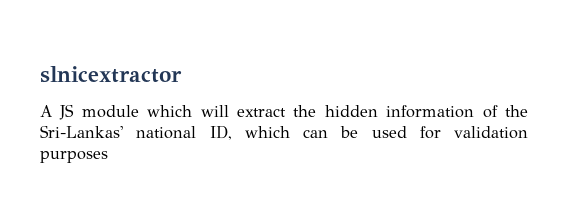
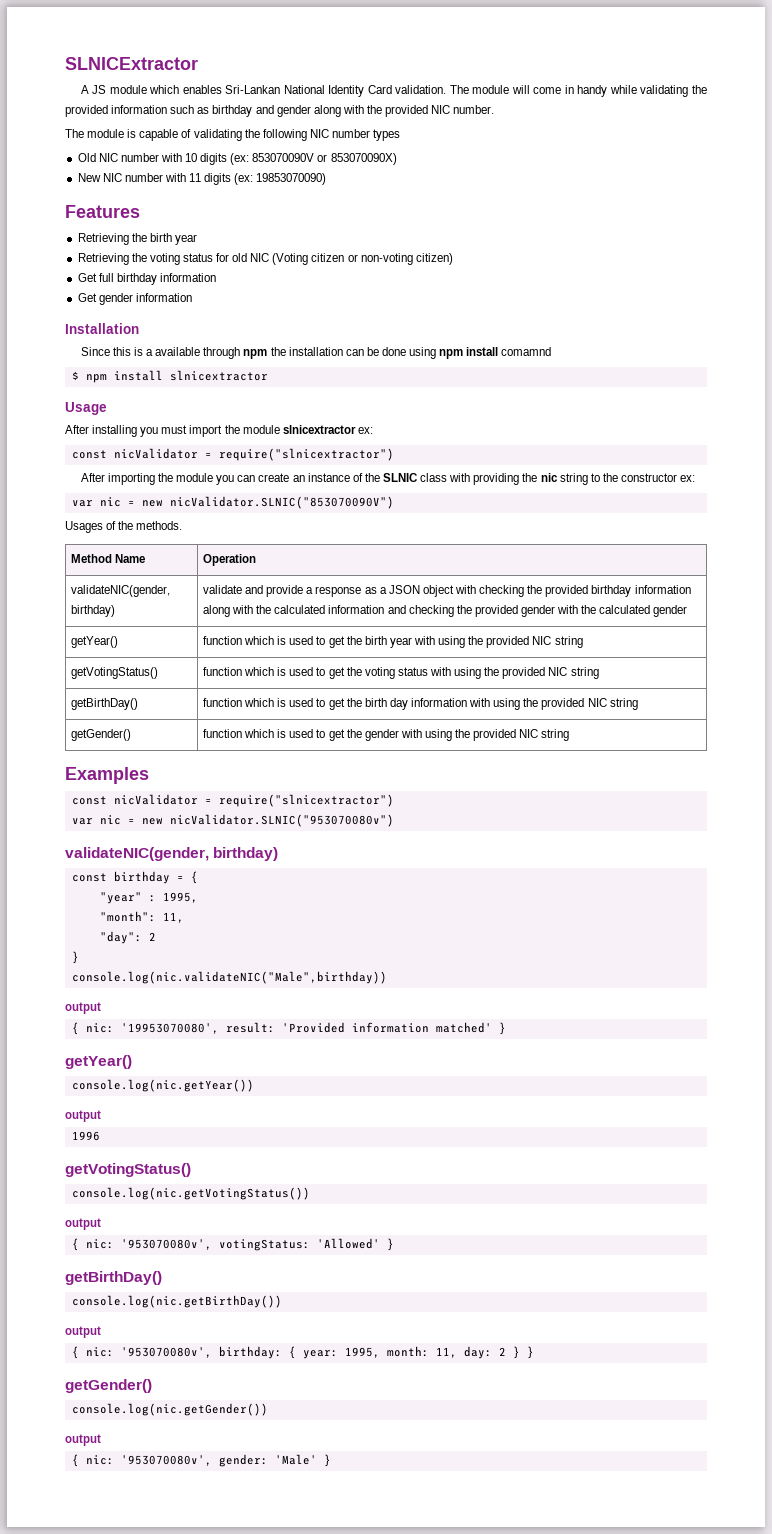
- slnicextractor
+ SLNICExtractor
- A JS module which will extract the hidden information of the Sri-Lankas' national ID, which can be used for validation purposes
+ A JS module which enables Sri-Lankan National Identity Card validation. The module will come in handy while validating the provided information such as birthday and gender along with the provided NIC number.
+ The module is capable of validating the following NIC number types
+ Old NIC number with 10 digits (ex: 853070090V or 853070090X)
+ New NIC number with 11 digits (ex: 19853070090)
+ Features
+ Retrieving the birth year
+ Retrieving the voting status for old NIC (Voting citizen or non-voting citizen)
+ Get full birthday information
+ Get gender information
+ Installation
+ Since this is a available through npm the installation can be done using npm install comamnd
+ $ npm install slnicextractor
+ Usage
+ After installing you must import the module slnicextractor ex:
+ const nicValidator = require("slnicextractor")
+ After importing the module you can create an instance of the SLNIC class with providing the nic string to the constructor ex:
+ var nic = new nicValidator.SLNIC("853070090V")
+ Usages of the methods.
+ Method Name | Operation
+ validateNIC(gender, birthday) | validate and provide a response as a JSON object with checking the provided birthday information along with the calculated information and checking the provided gender with the calculated gender
+ getYear() | function which is used to get the birth year with using the provided NIC string
+ getVotingStatus() | function which is used to get the voting status with using the provided NIC string
+ getBirthDay() | function which is used to get the birth day information with using the provided NIC string
+ getGender() | function which is used to get the gender with using the provided NIC string
+ Examples
+ const nicValidator = require("slnicextractor")
+ var nic = new nicValidator.SLNIC("953070080v")
+ validateNIC(gender, birthday)
+ const birthday = {
+ "year" : 1995,
+ "month": 11,
+ "day": 2
+ }
+ console.log(nic.validateNIC("Male",birthday))
+ output
+ { nic: '19953070080', result: 'Provided information matched' }
+ getYear()
+ console.log(nic.getYear())
+ output
+ 1996
+ getVotingStatus()
+ console.log(nic.getVotingStatus())
+ output
+ { nic: '953070080v', votingStatus: 'Allowed' }
+ getBirthDay()
+ console.log(nic.getBirthDay())
+ output
+ { nic: '953070080v', birthday: { year: 1995, month: 11, day: 2 } }
+ getGender()
+ console.log(nic.getGender())
+ output
+ { nic: '953070080v', gender: 'Male' }

